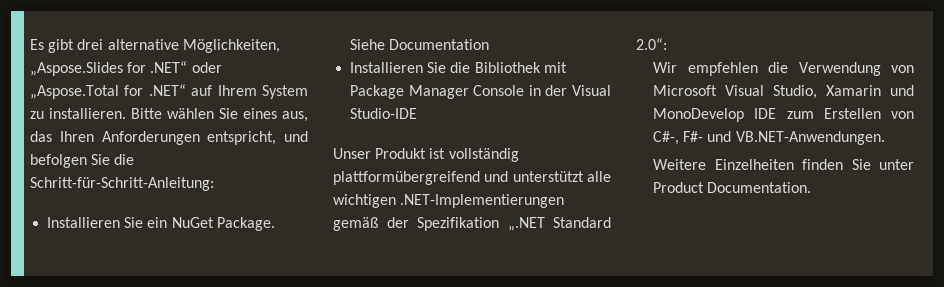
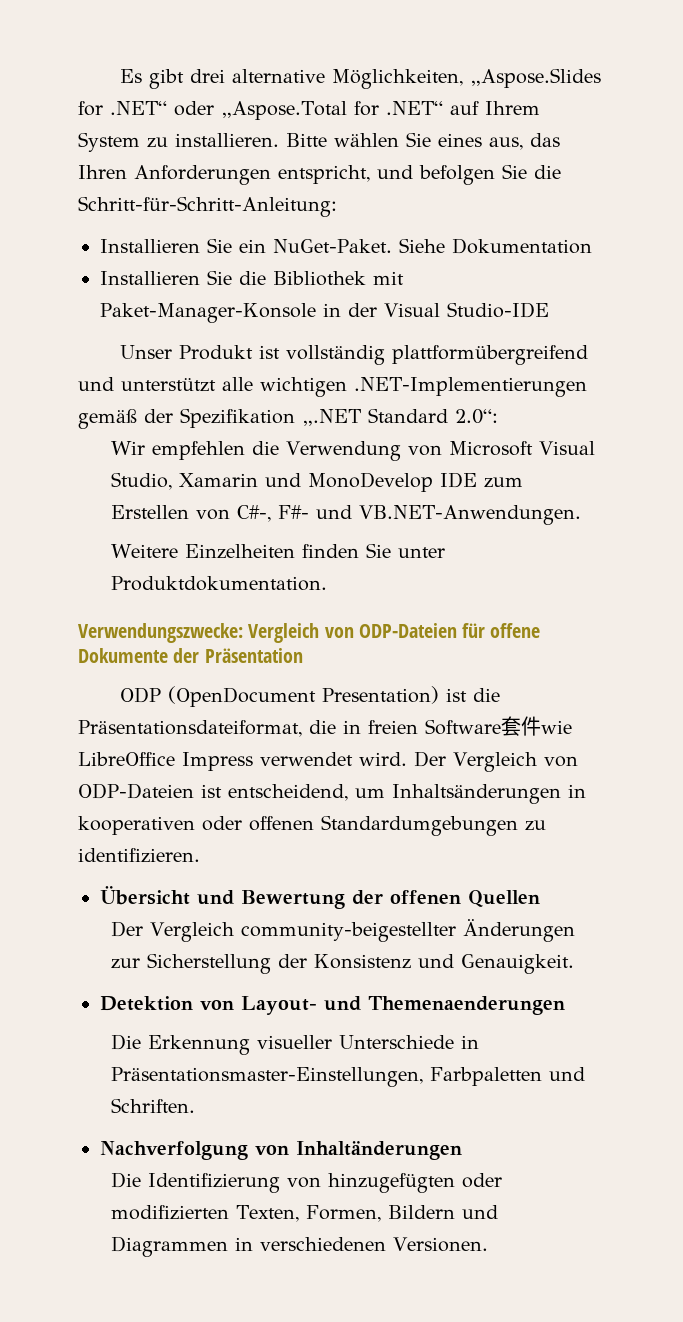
- Installieren Sie ein NuGet Package. Siehe Documentation
+ Installieren Sie ein NuGet-Paket. Siehe Dokumentation
- Installieren Sie die Bibliothek mit Package Manager Console in der Visual Studio-IDE
+ Installieren Sie die Bibliothek mit Paket-Manager-Konsole in der Visual Studio-IDE
- Weitere Einzelheiten finden Sie unter Product Documentation.
+ Weitere Einzelheiten finden Sie unter Produktdokumentation.
+ Verwendungszwecke: Vergleich von ODP-Dateien für offene Dokumente der Präsentation
+ ODP (OpenDocument Presentation) ist die Präsentationsdateiformat, die in freien Software套件wie LibreOffice Impress verwendet wird. Der Vergleich von ODP-Dateien ist entscheidend, um Inhaltsänderungen in kooperativen oder offenen Standardumgebungen zu identifizieren.
+ Übersicht und Bewertung der offenen Quellen
+ Der Vergleich community-beigestellter Änderungen zur Sicherstellung der Konsistenz und Genauigkeit.
+ Detektion von Layout- und Themenaenderungen
+ Die Erkennung visueller Unterschiede in Präsentationsmaster-Einstellungen, Farbpaletten und Schriften.
+ Nachverfolgung von Inhaltänderungen
+ Die Identifizierung von hinzugefügten oder modifizierten Texten, Formen, Bildern und Diagrammen in verschiedenen Versionen.

